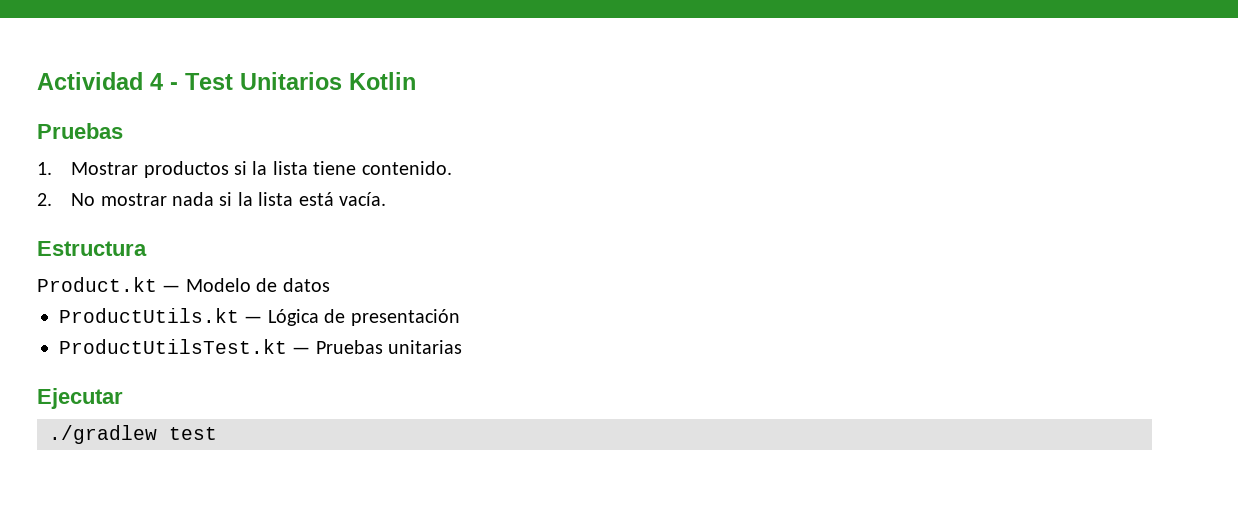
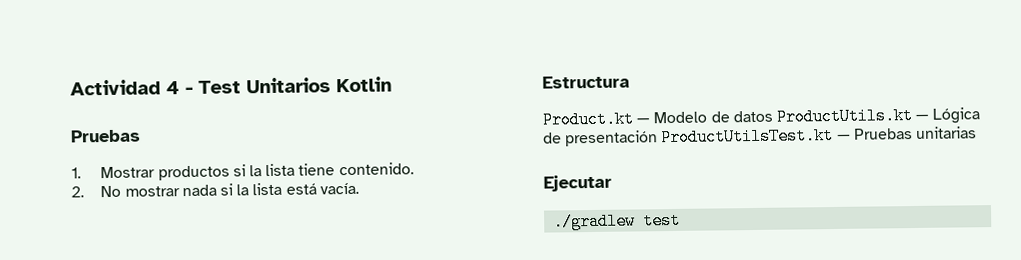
- Product.kt — Modelo de datos
- ProductUtils.kt — Lógica de presentación
- ProductUtilsTest.kt — Pruebas unitarias
+ Product.kt — Modelo de datos ProductUtils.kt — Lógica de presentación ProductUtilsTest.kt — Pruebas unitarias

